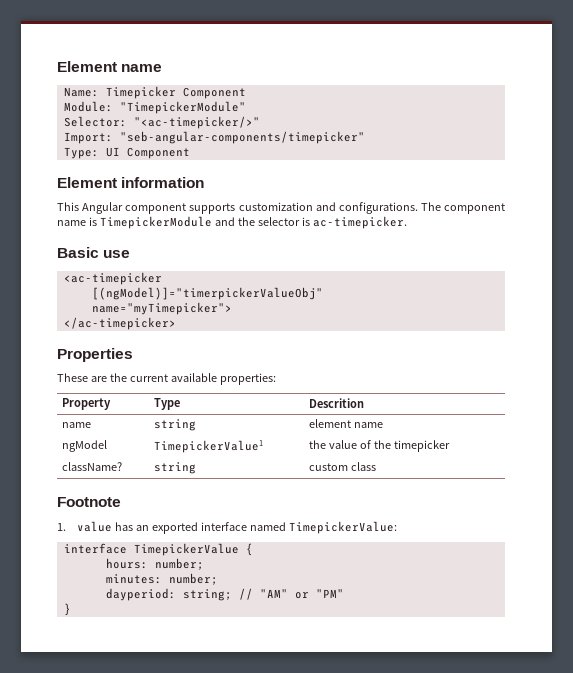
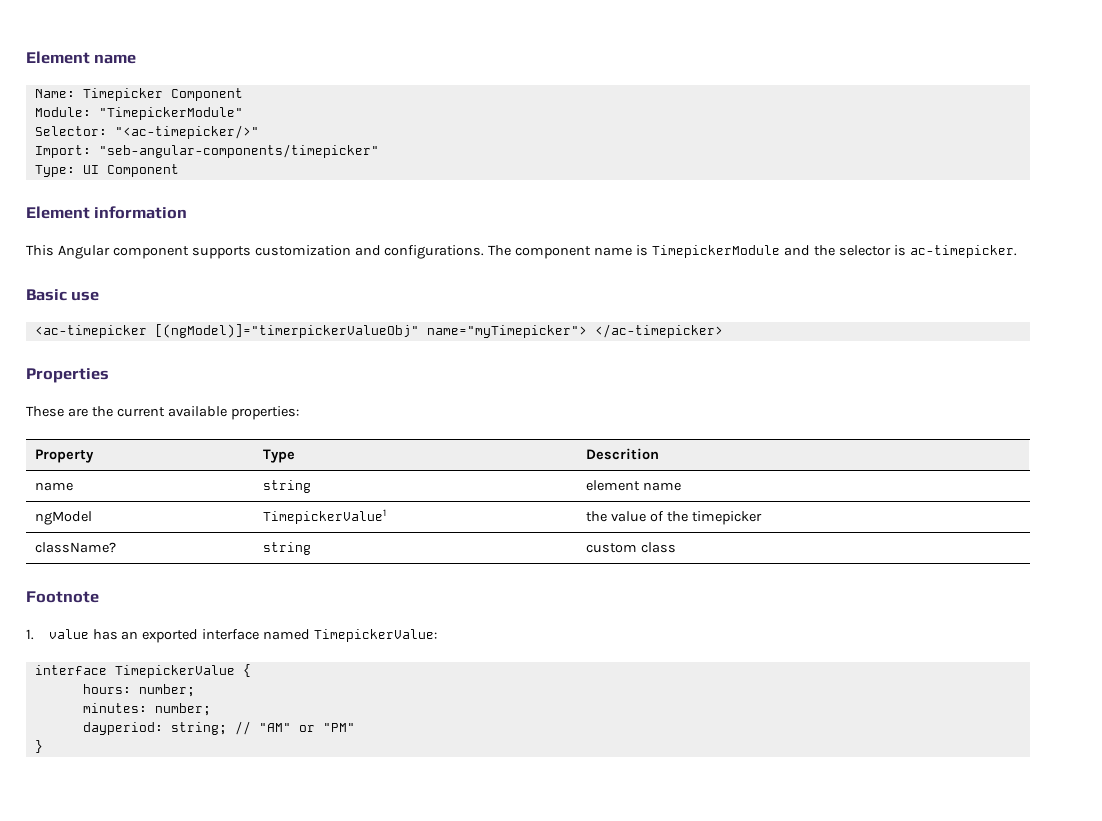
- <ac-timepicker
- [(ngModel)]="timerpickerValueObj"
- name="myTimepicker">
- </ac-timepicker>
+ <ac-timepicker [(ngModel)]="timerpickerValueObj" name="myTimepicker"> </ac-timepicker>

